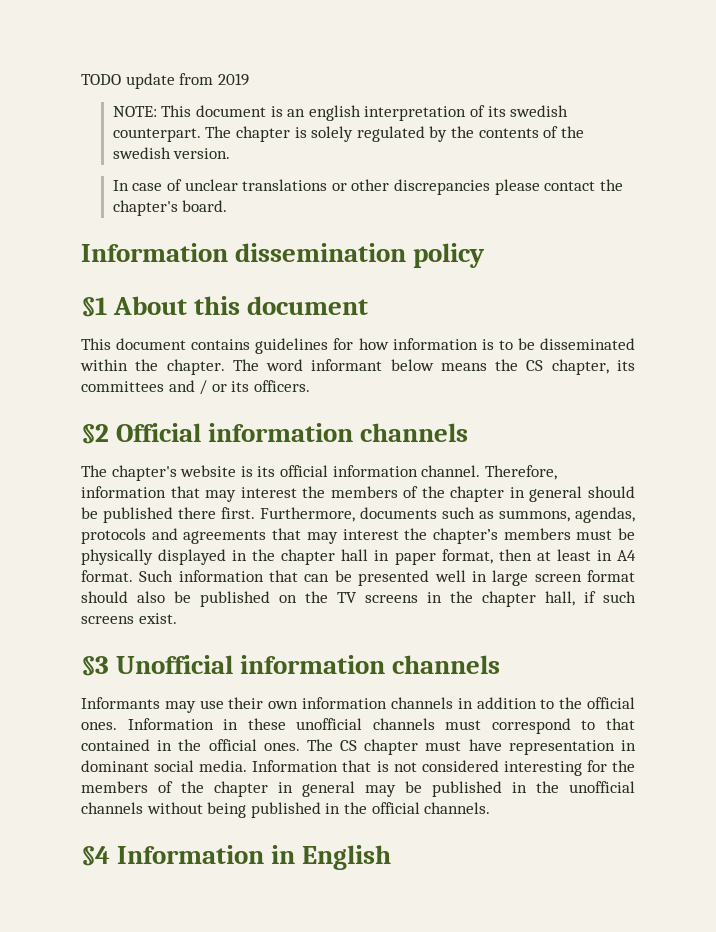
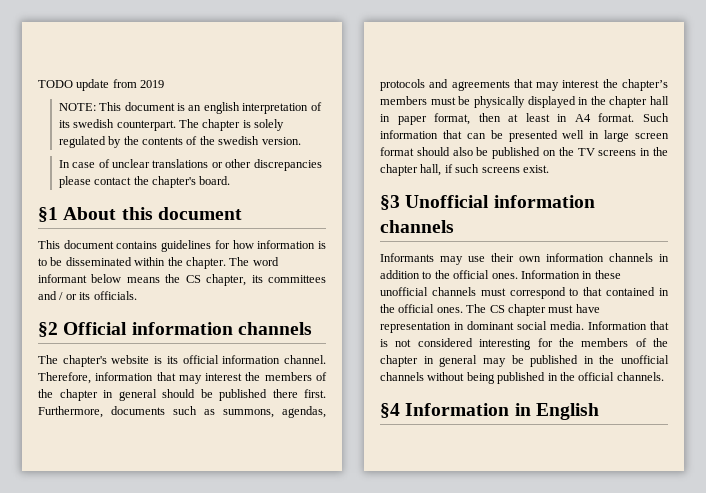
- Information dissemination policy
- The word informant below means the CS chapter, its committees and / or its officers.
+ The word informant below means the CS chapter, its committees and / or its officials.

